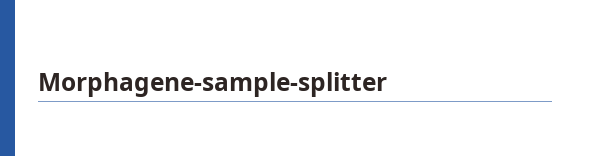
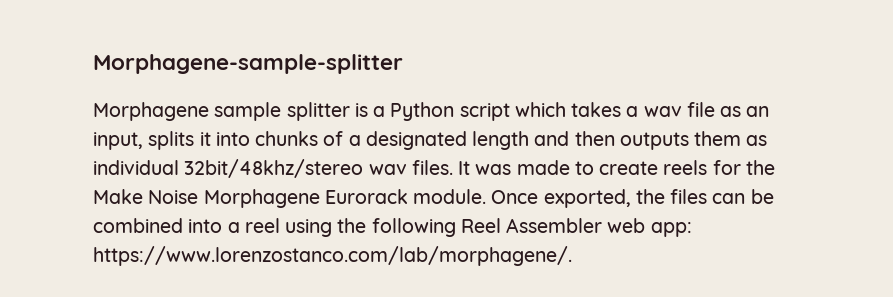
+ Morphagene sample splitter is a Python script which takes a wav file as an input, splits it into chunks of a designated length and then outputs them as individual 32bit/48khz/stereo wav files. It was made to create reels for the Make Noise Morphagene Eurorack module. Once exported, the files can be combined into a reel using the following Reel Assembler web app: https://www.lorenzostanco.com/lab/morphagene/.

